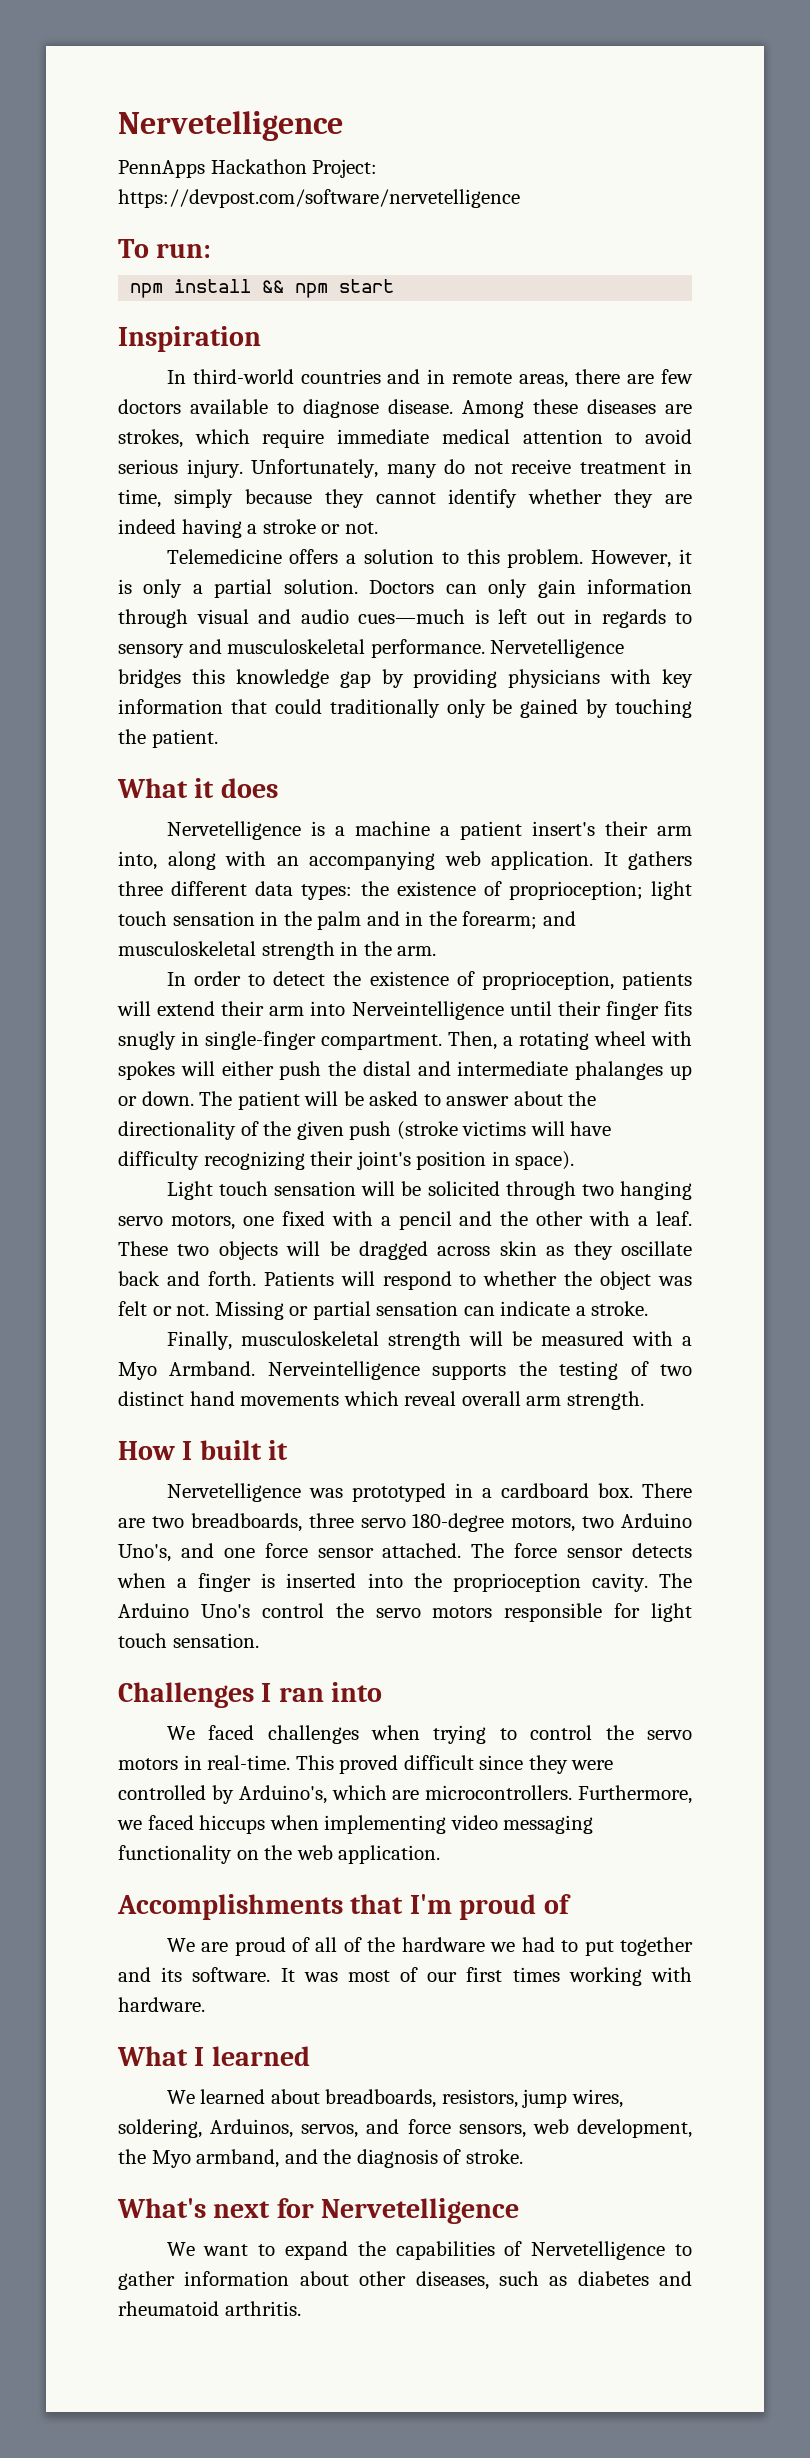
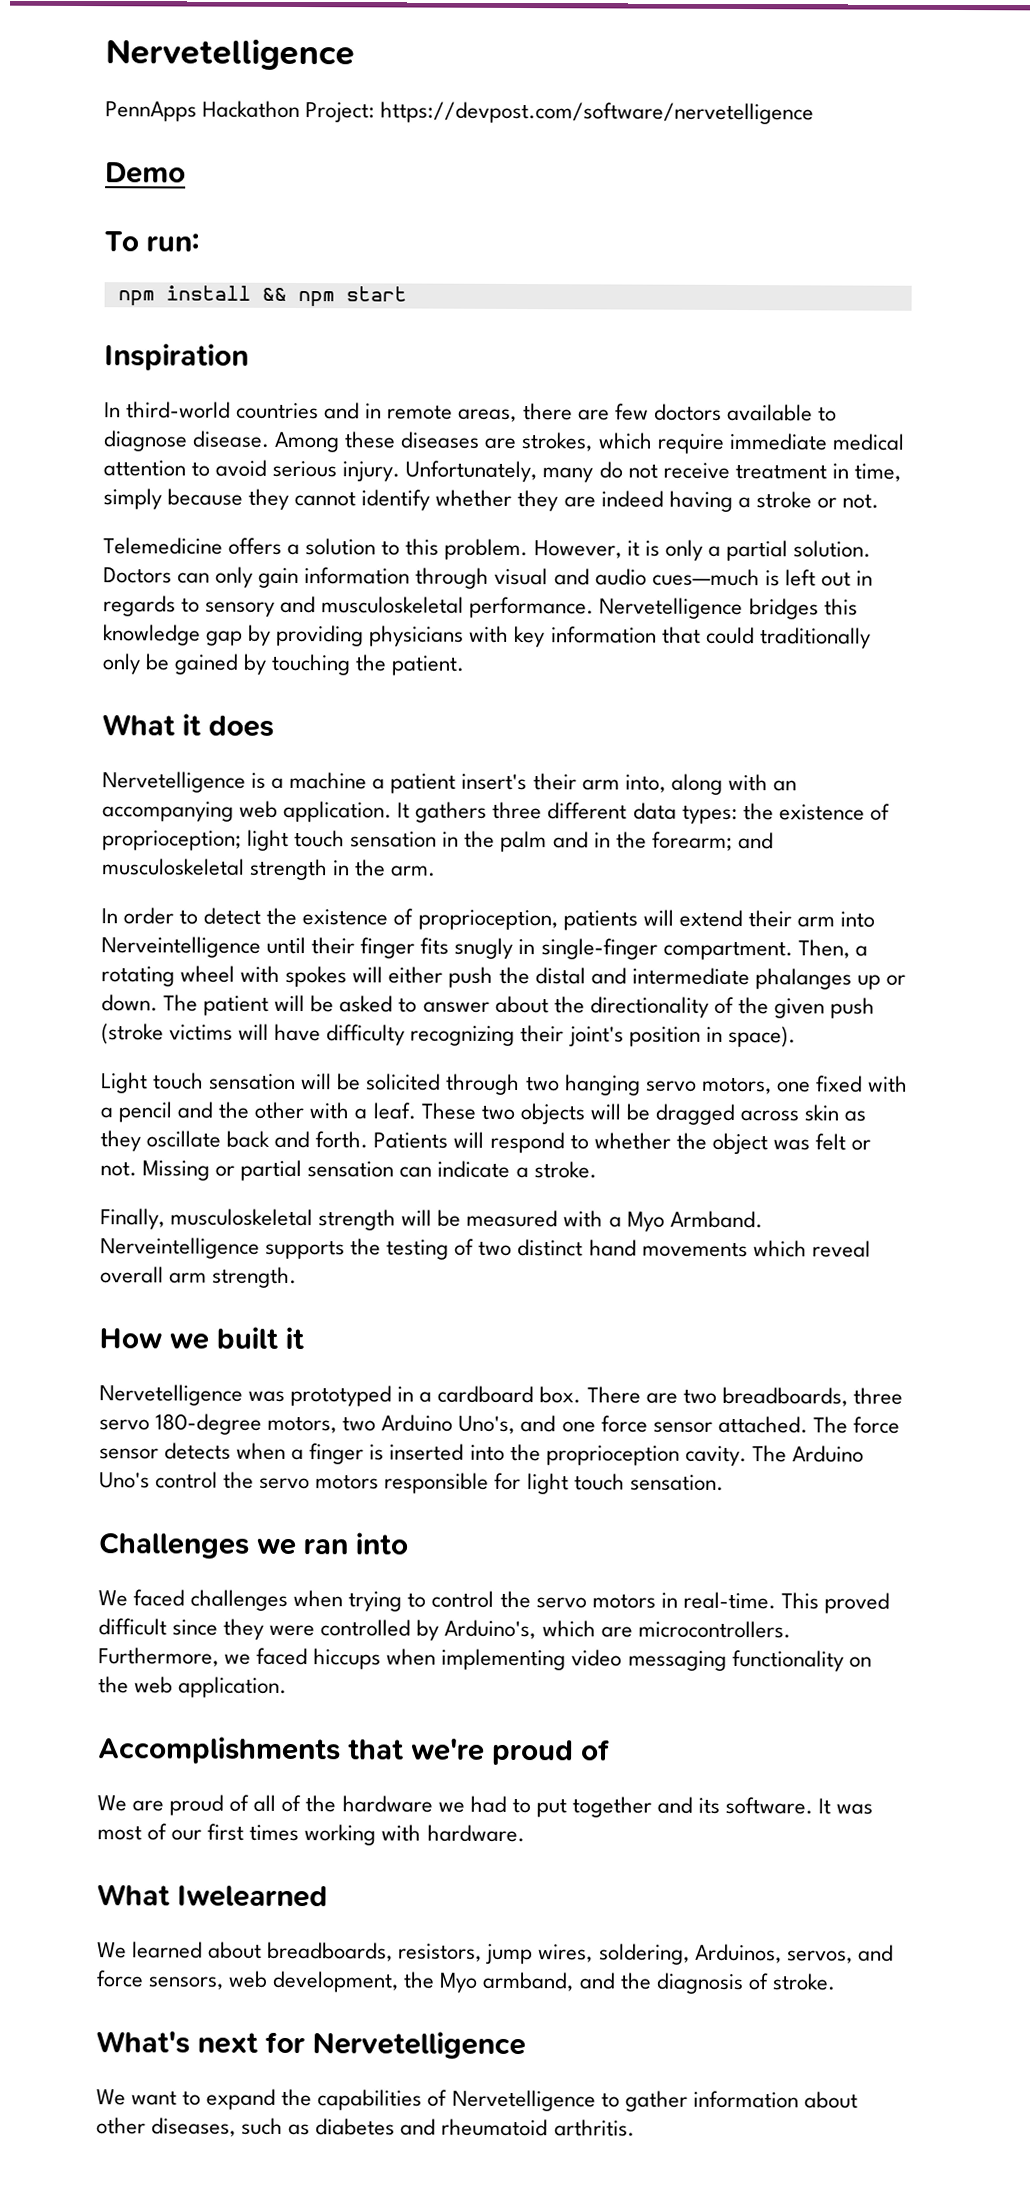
+ Demo
- How I built it
+ How we built it
- Challenges I ran into
+ Challenges we ran into
- Accomplishments that I'm proud of
+ Accomplishments that we're proud of
- What I learned
+ What Iwelearned

